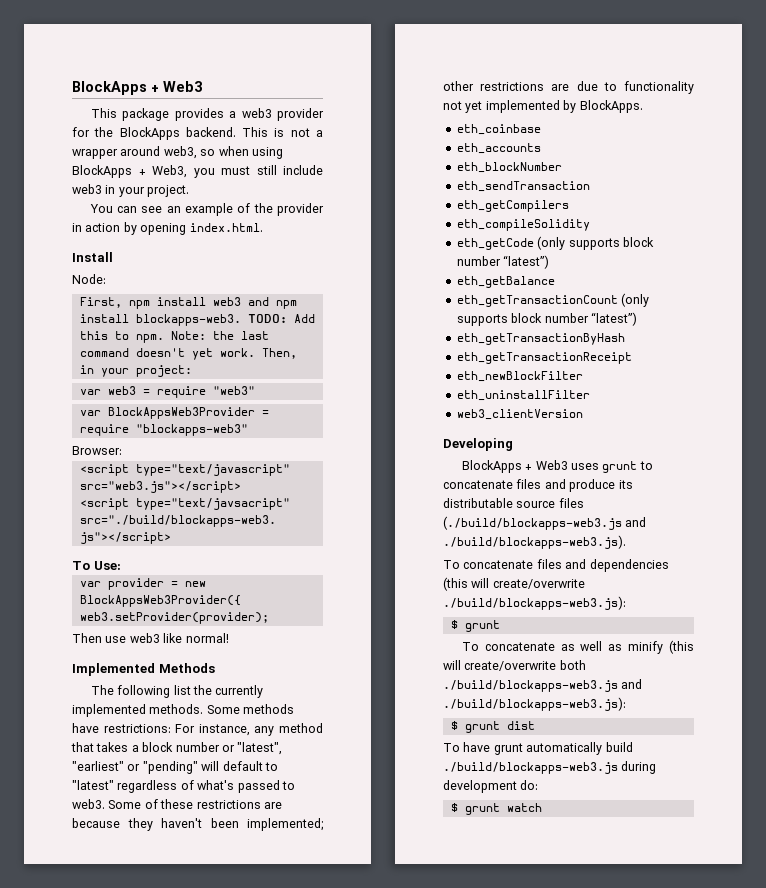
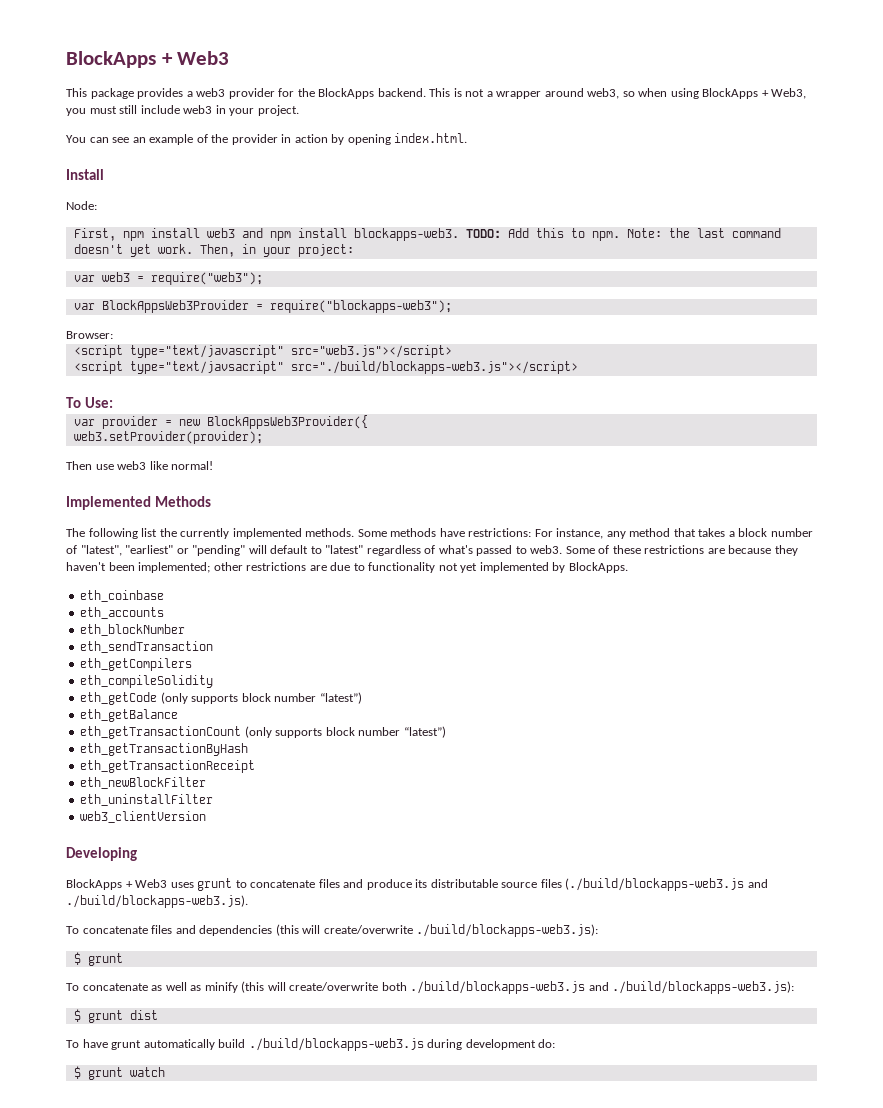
- var web3 = require "web3"
+ var web3 = require("web3");
- var BlockAppsWeb3Provider = require "blockapps-web3"
+ var BlockAppsWeb3Provider = require("blockapps-web3");
- Some methods have restrictions: For instance, any method that takes a block number or "latest", "earliest" or "pending" will default to "latest" regardless of what's passed to web3.
+ Some methods have restrictions: For instance, any method that takes a block number of "latest", "earliest" or "pending" will default to "latest" regardless of what's passed to web3.

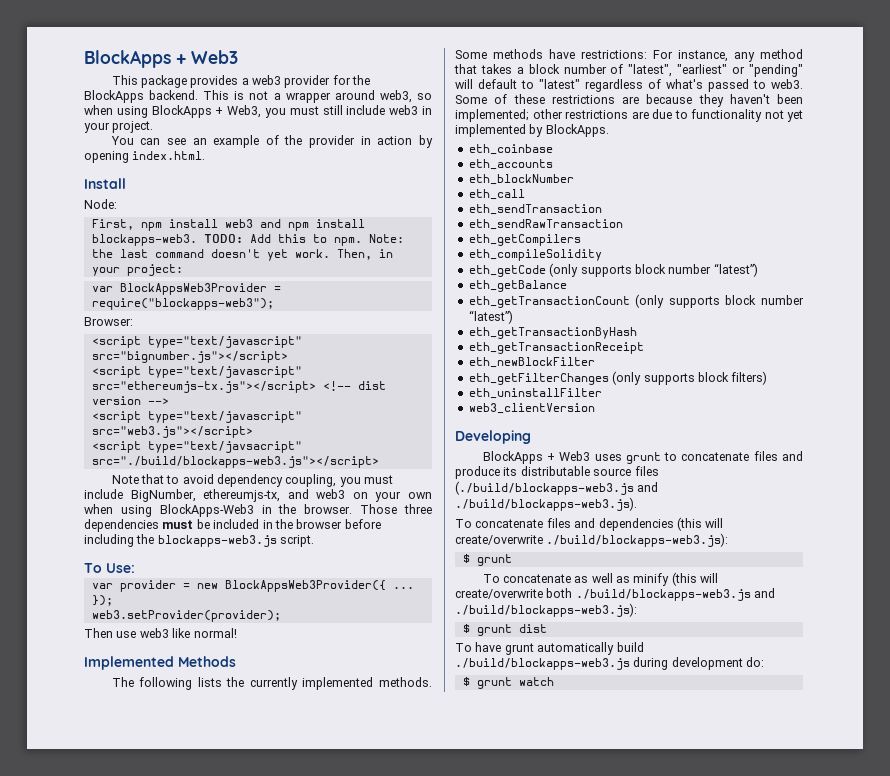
- var web3 = require("web3");
+ <script type="text/javascript" src="bignumber.js"></script>
+ <script type="text/javascript" src="ethereumjs-tx.js"></script> <!-- dist version -->
+ Note that to avoid dependency coupling, you must include BigNumber, ethereumjs-tx, and web3 on your own when using BlockApps-Web3 in the browser. Those three dependencies must be included in the browser before including the blockapps-web3.js script.
- var provider = new BlockAppsWeb3Provider({
+ var provider = new BlockAppsWeb3Provider({ ... });
- The following list the currently implemented methods.
+ The following lists the currently implemented methods.
+ eth_call
+ eth_sendRawTransaction
+ eth_getFilterChanges (only supports block filters)

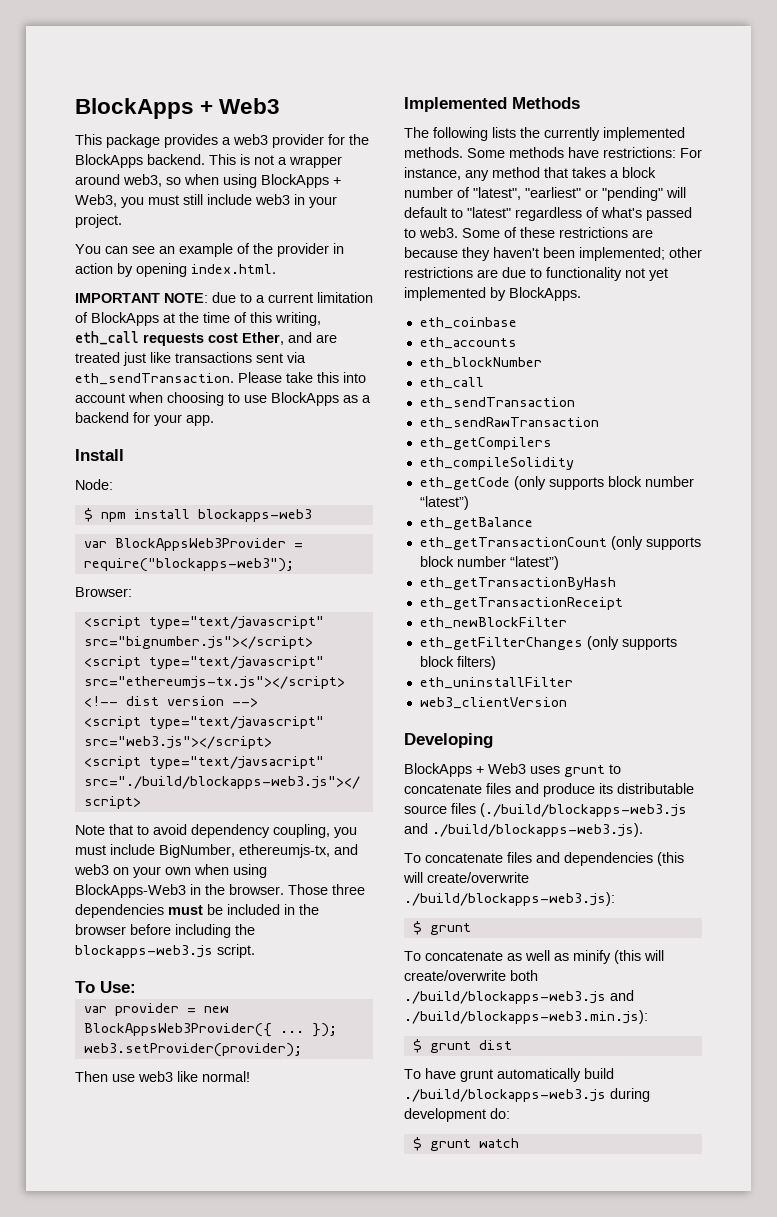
+ IMPORTANT NOTE: due to a current limitation of BlockApps at the time of this writing, eth_call requests cost Ether, and are treated just like transactions sent via eth_sendTransaction. Please take this into account when choosing to use BlockApps as a backend for your app.
- First, npm install web3 and npm install blockapps-web3. TODO: Add this to npm. Note: the last command doesn't yet work. Then, in your project:
+ $ npm install blockapps-web3
- To concatenate as well as minify (this will create/overwrite both ./build/blockapps-web3.js and ./build/blockapps-web3.js):
+ To concatenate as well as minify (this will create/overwrite both ./build/blockapps-web3.js and ./build/blockapps-web3.min.js):

